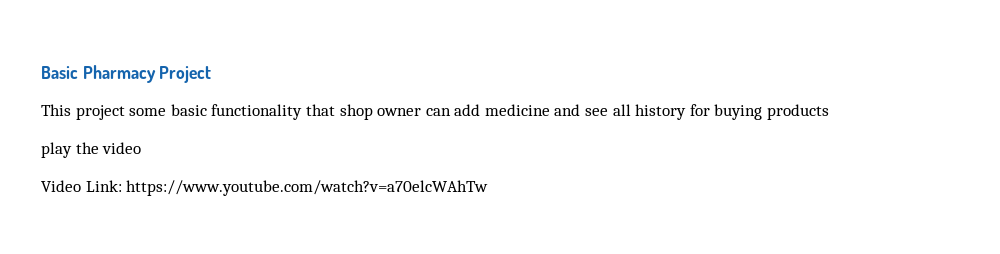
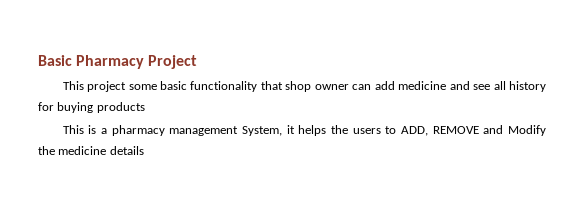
- play the video
- Video Link: https://www.youtube.com/watch?v=a70elcWAhTw
+ This is a pharmacy management System, it helps the users to ADD, REMOVE and Modify the medicine details

